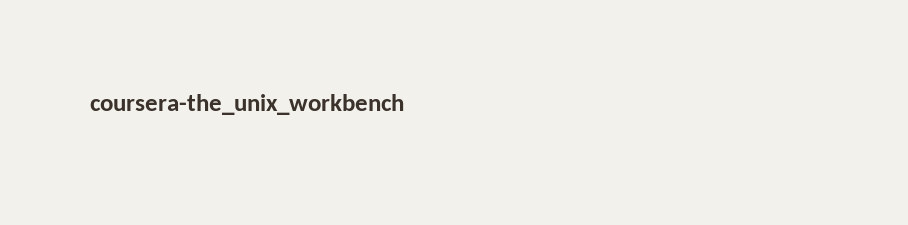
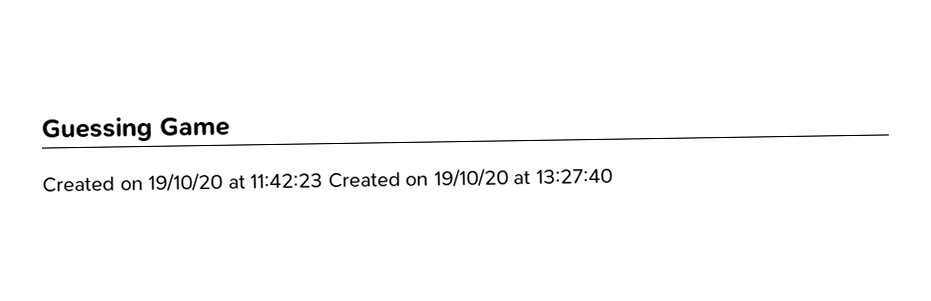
- coursera-the_unix_workbench
+ Guessing Game
+ Created on 19/10/20 at 11:42:23 Created on 19/10/20 at 13:27:40

